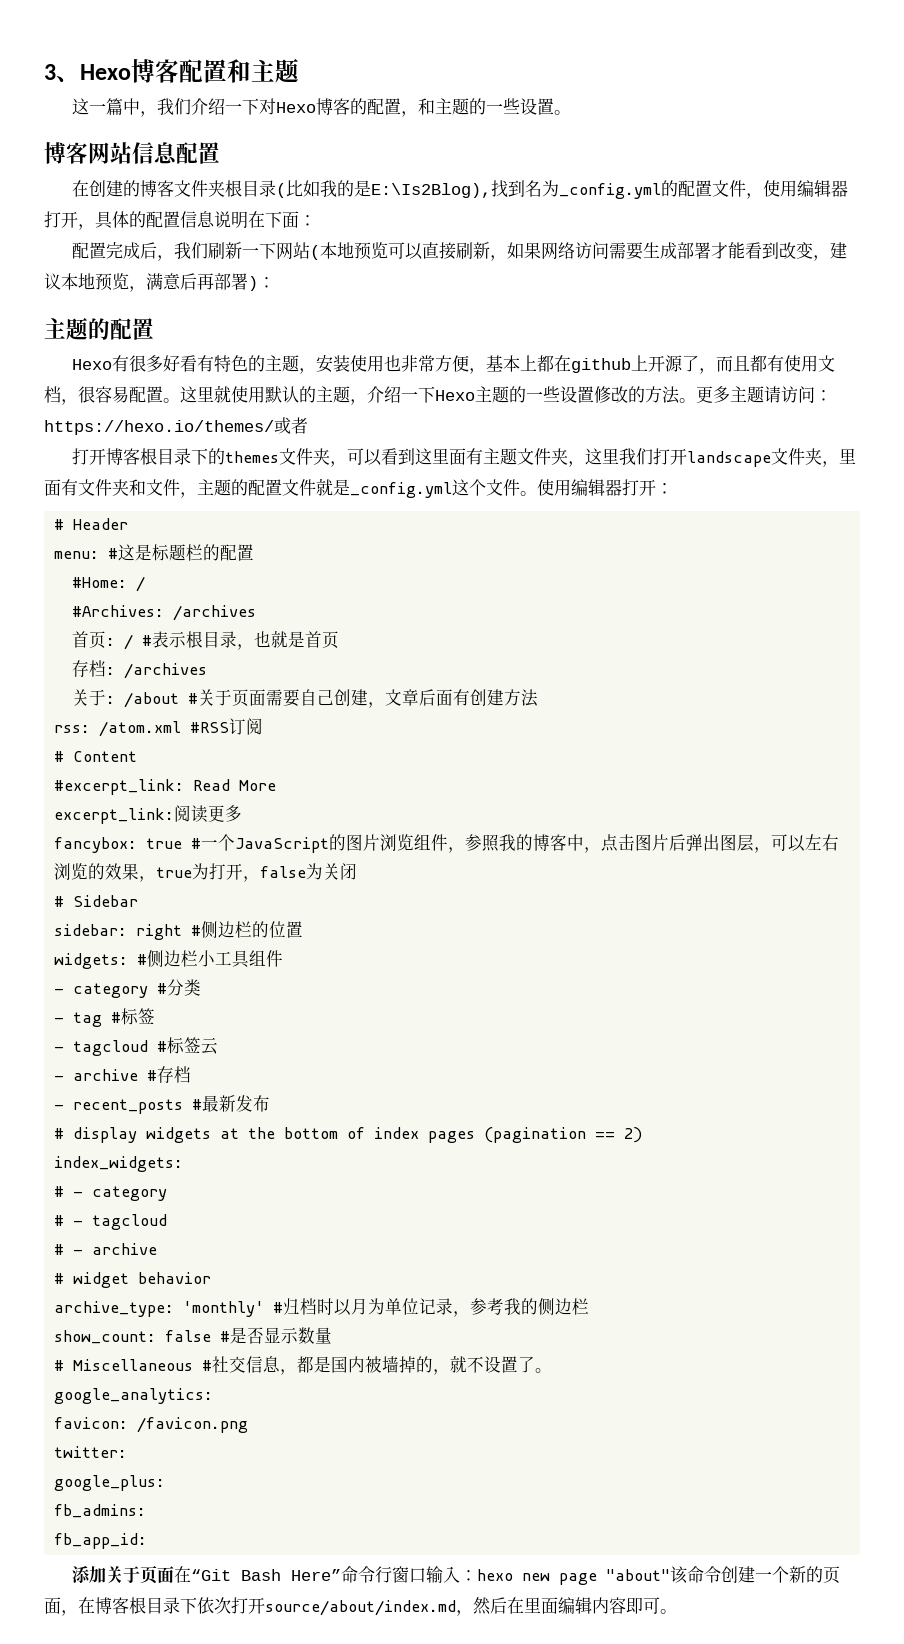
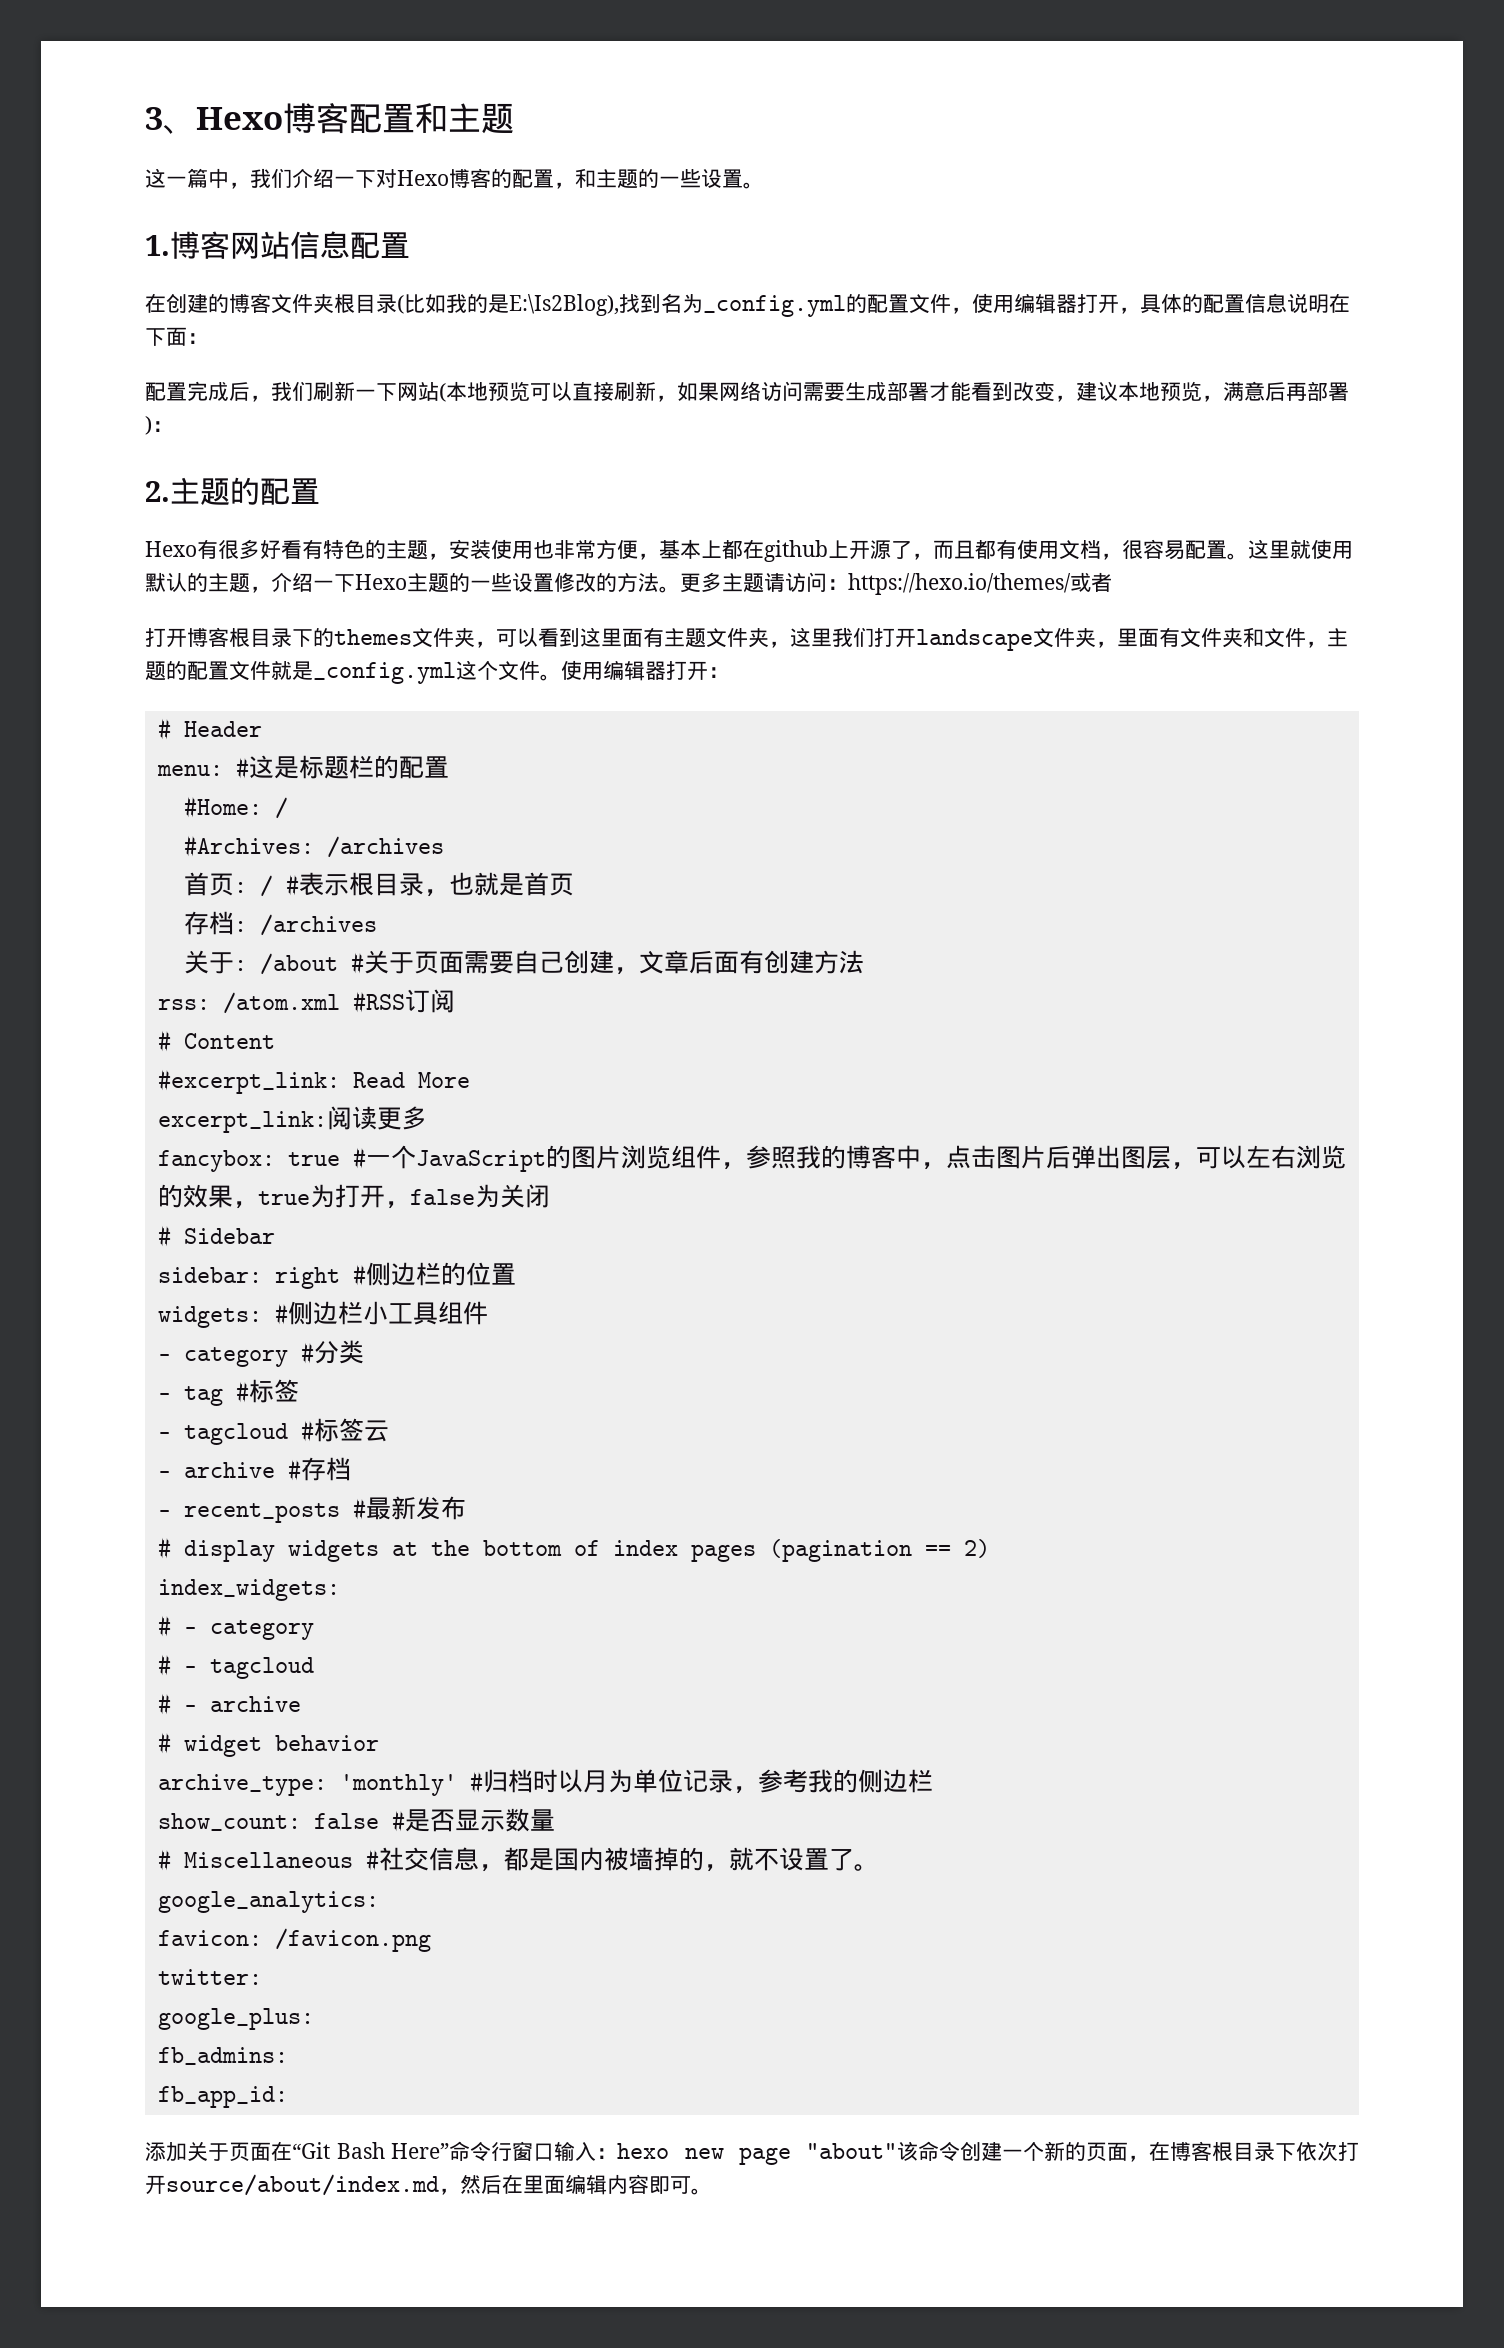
- 博客网站信息配置
+ 1.博客网站信息配置
  配置完成后，我们刷新一下网站(本地预览可以直接刷新，如果网络访问需要生成部署才能看到改变，建议本地预览，满意后再部署)：
- 主题的配置
+ 2.主题的配置

